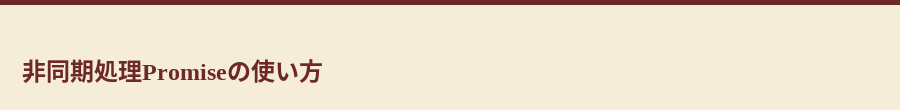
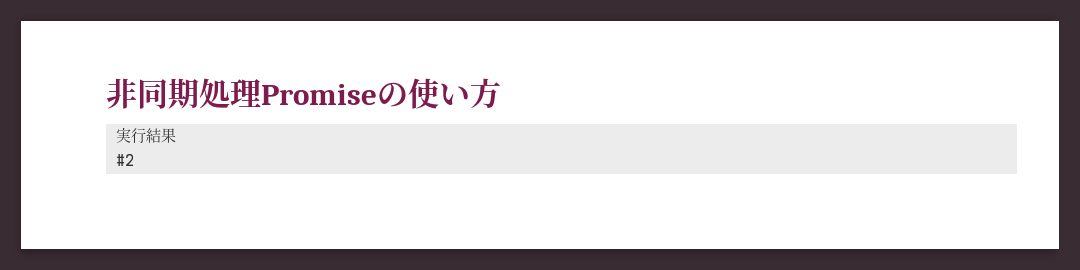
+ 実行結果
+ #2

